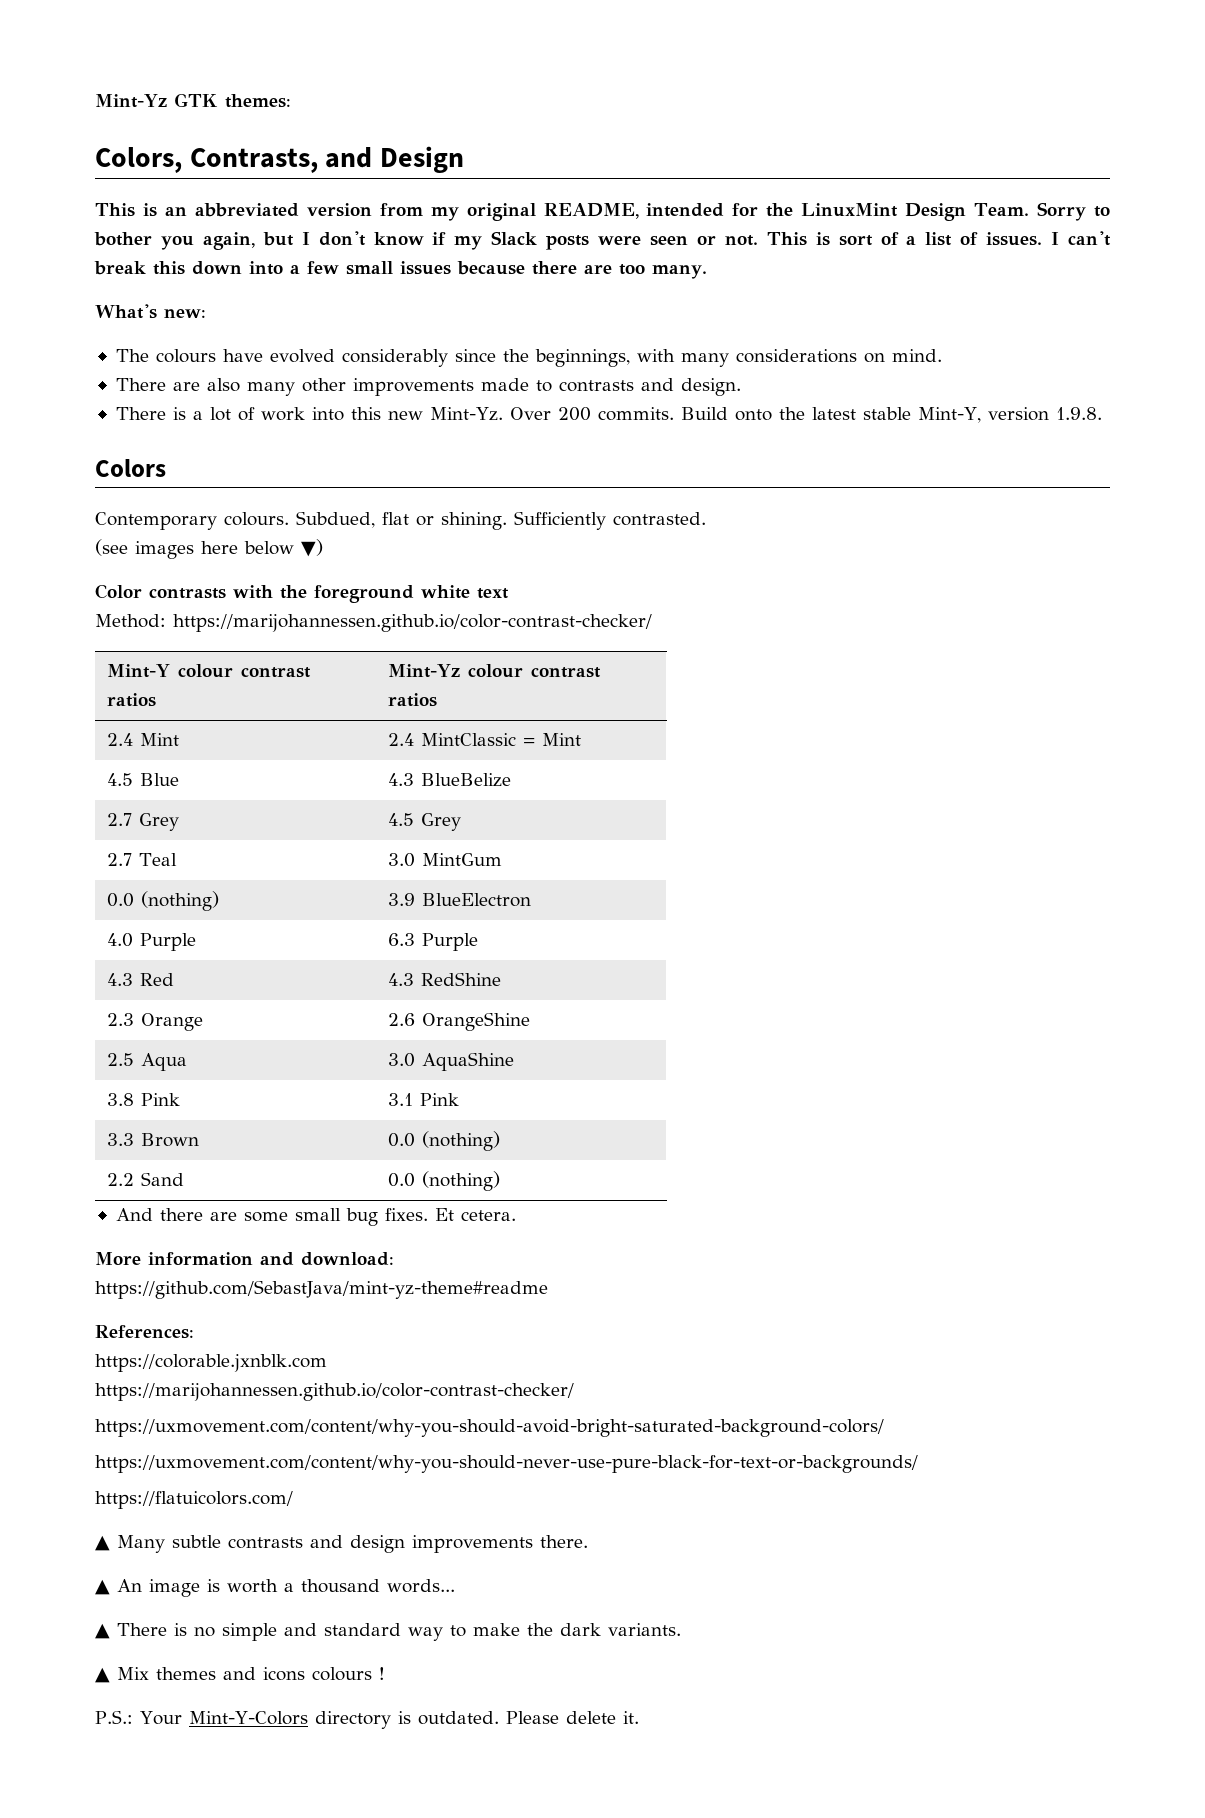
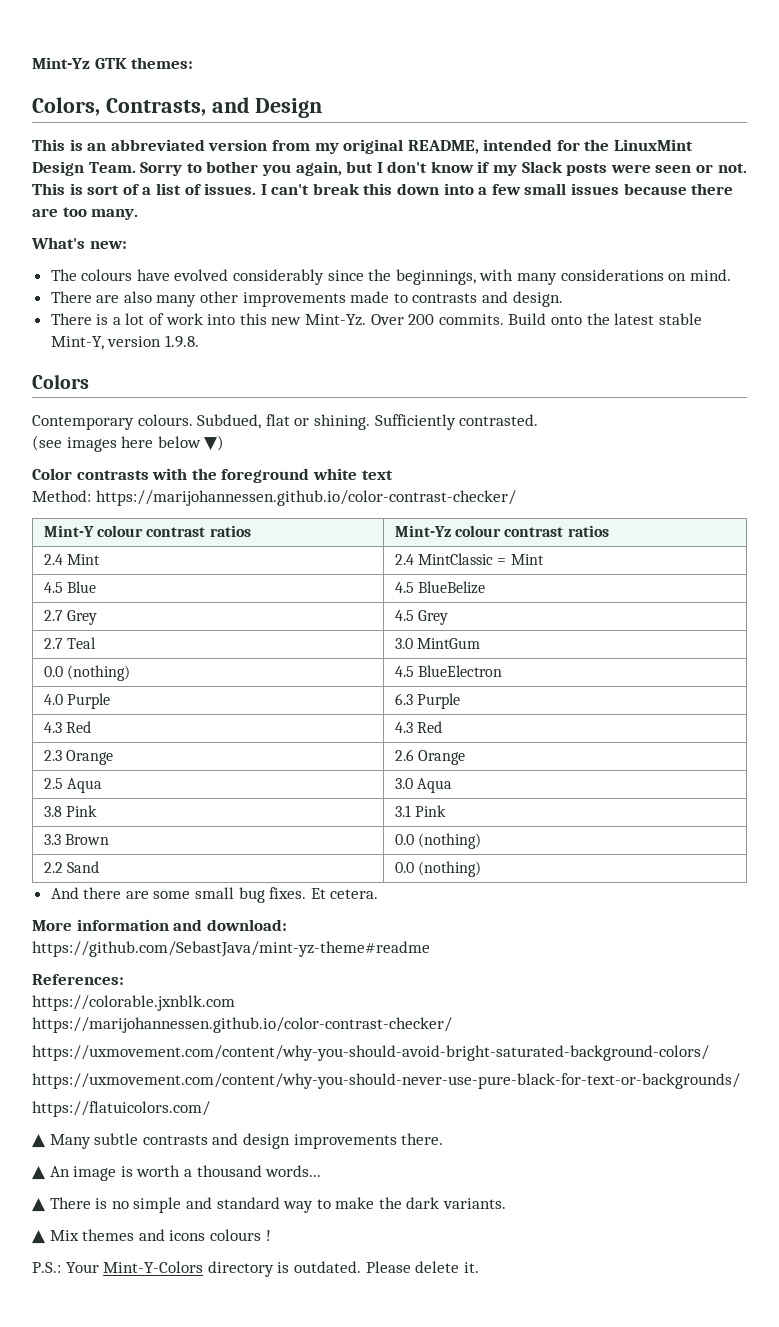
- 4.5 Blue | 4.3 BlueBelize
+ 4.5 Blue | 4.5 BlueBelize
- 0.0 (nothing) | 3.9 BlueElectron
+ 0.0 (nothing) | 4.5 BlueElectron
- 4.3 Red | 4.3 RedShine
+ 4.3 Red | 4.3 Red
- 2.3 Orange | 2.6 OrangeShine
+ 2.3 Orange | 2.6 Orange
- 2.5 Aqua | 3.0 AquaShine
+ 2.5 Aqua | 3.0 Aqua

